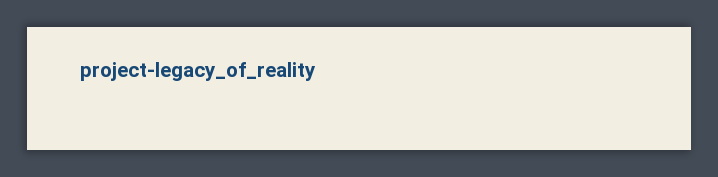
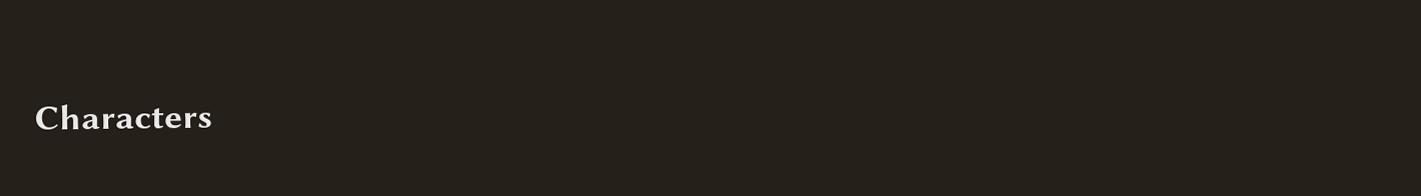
- project-legacy_of_reality
+ Characters

